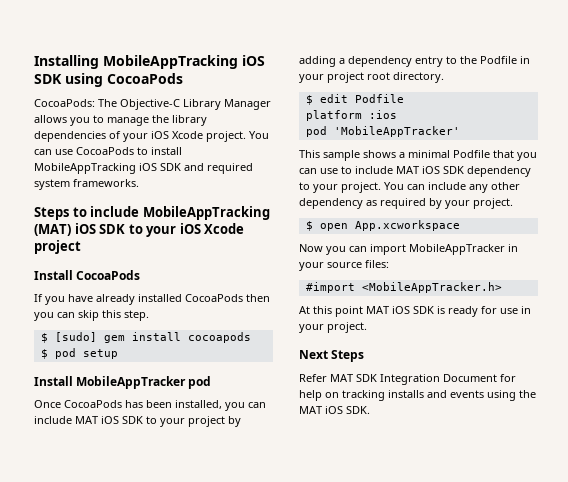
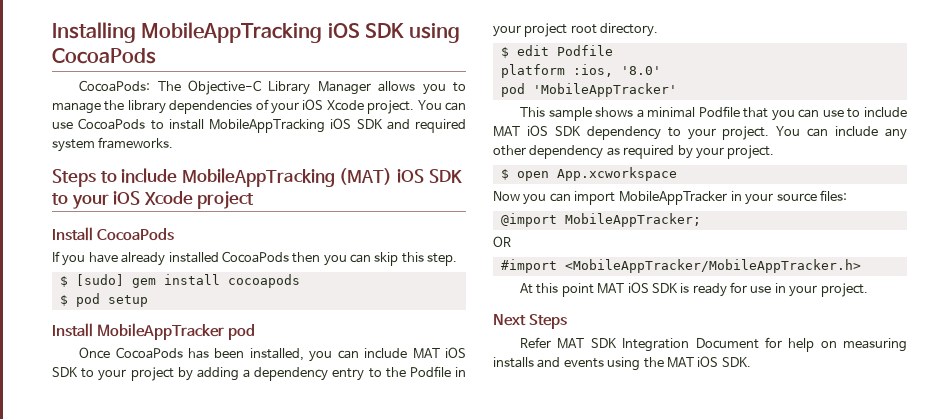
- platform :ios
+ platform :ios, '8.0'
+ @import MobileAppTracker;
+ OR
- #import <MobileAppTracker.h>
+ #import <MobileAppTracker/MobileAppTracker.h>
- Refer MAT SDK Integration Document for help on tracking installs and events using the MAT iOS SDK.
+ Refer MAT SDK Integration Document for help on measuring installs and events using the MAT iOS SDK.

